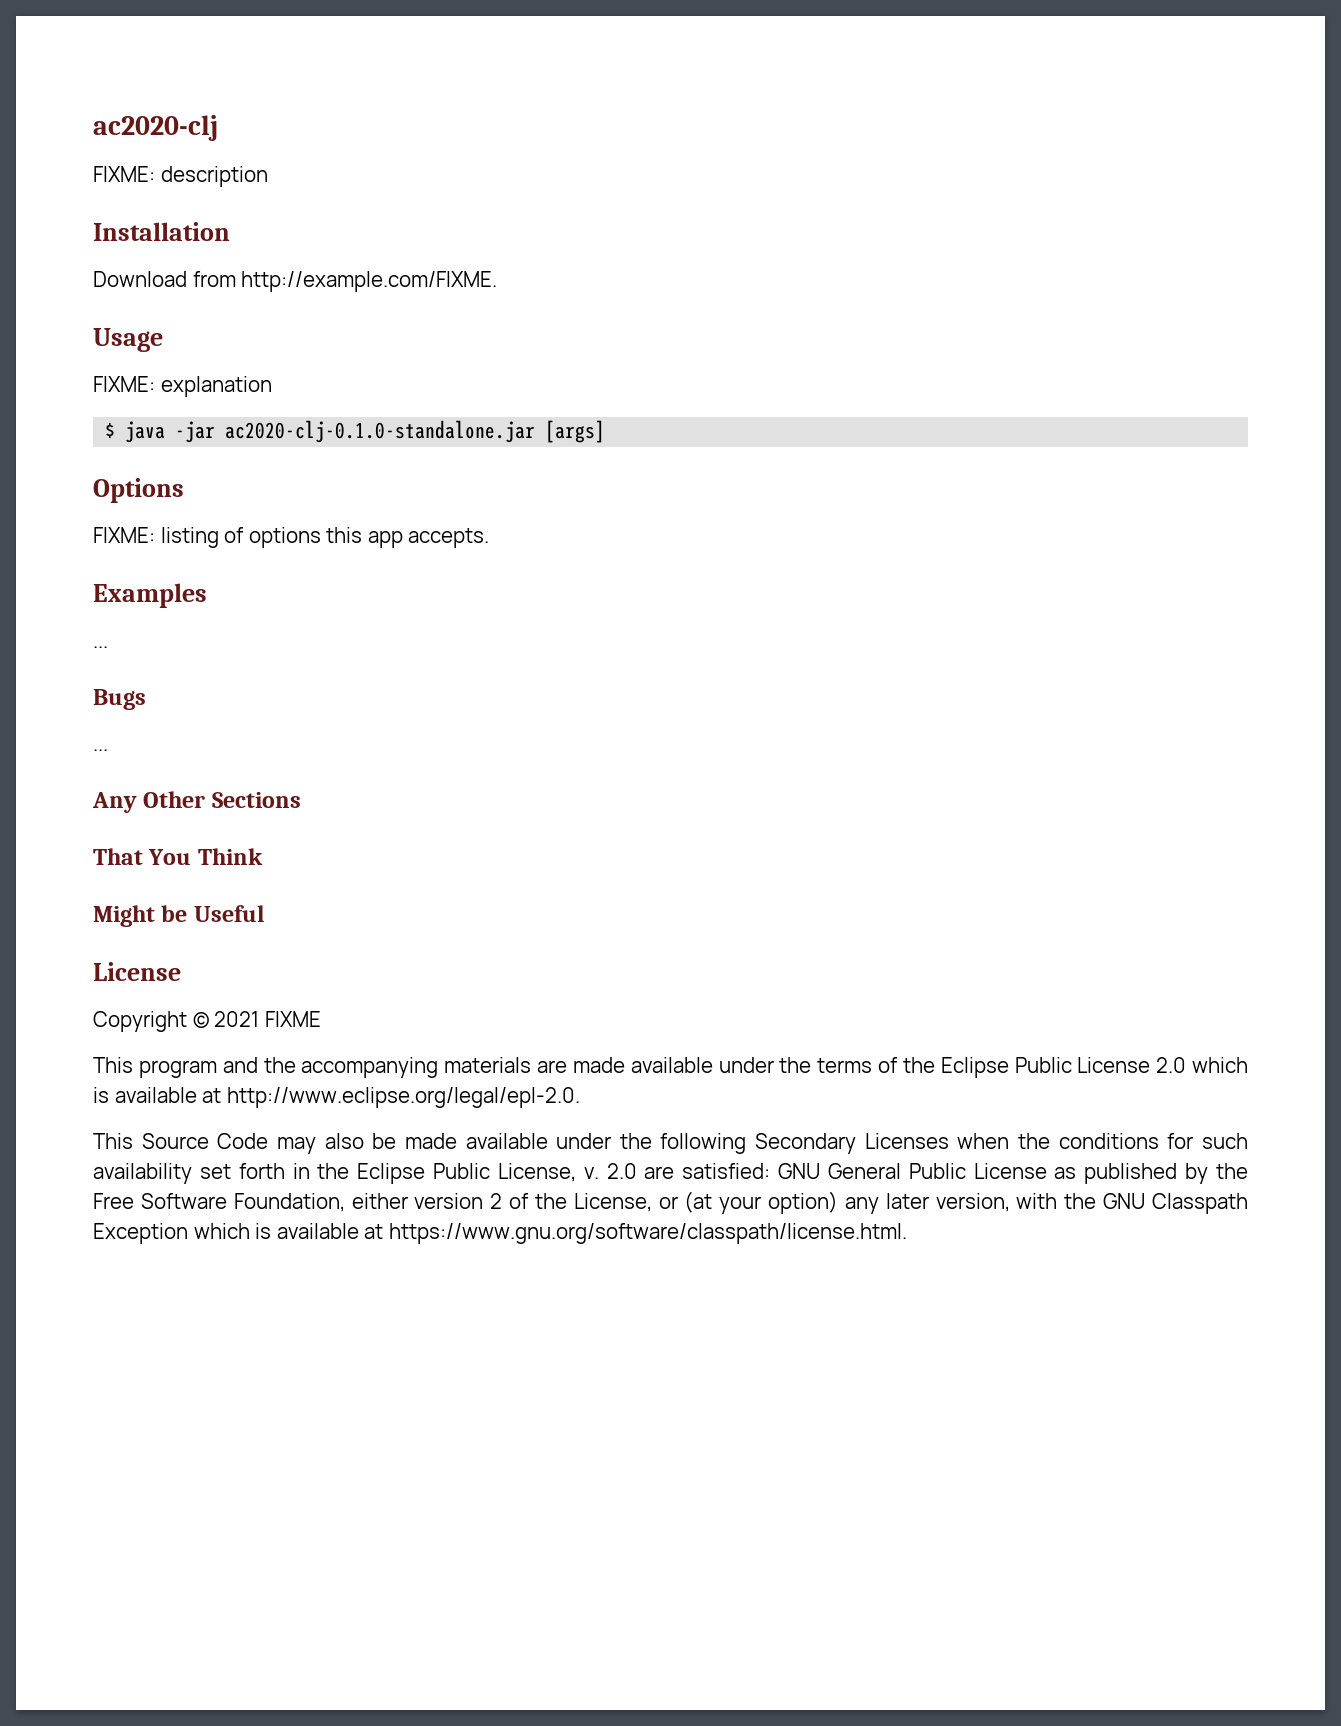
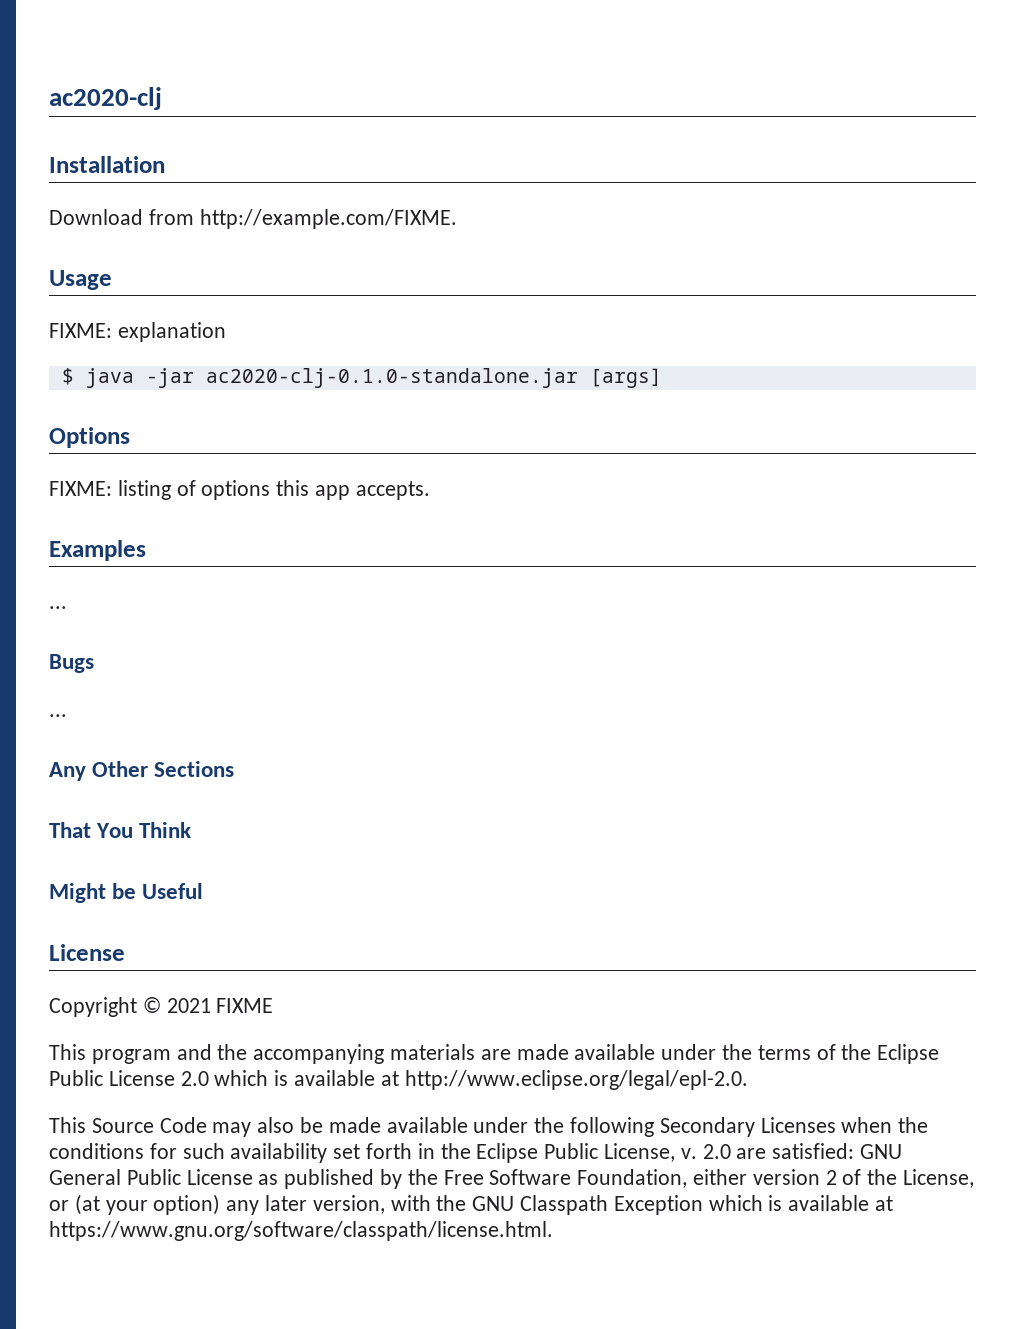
- FIXME: description

